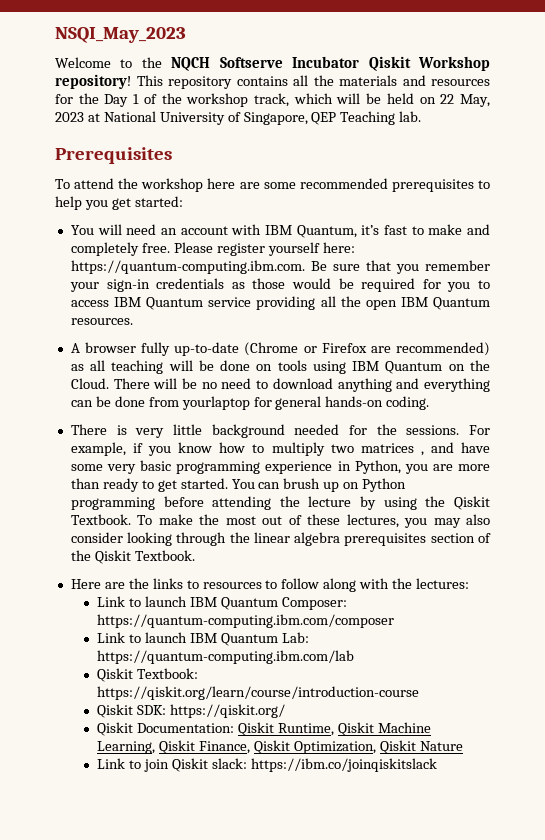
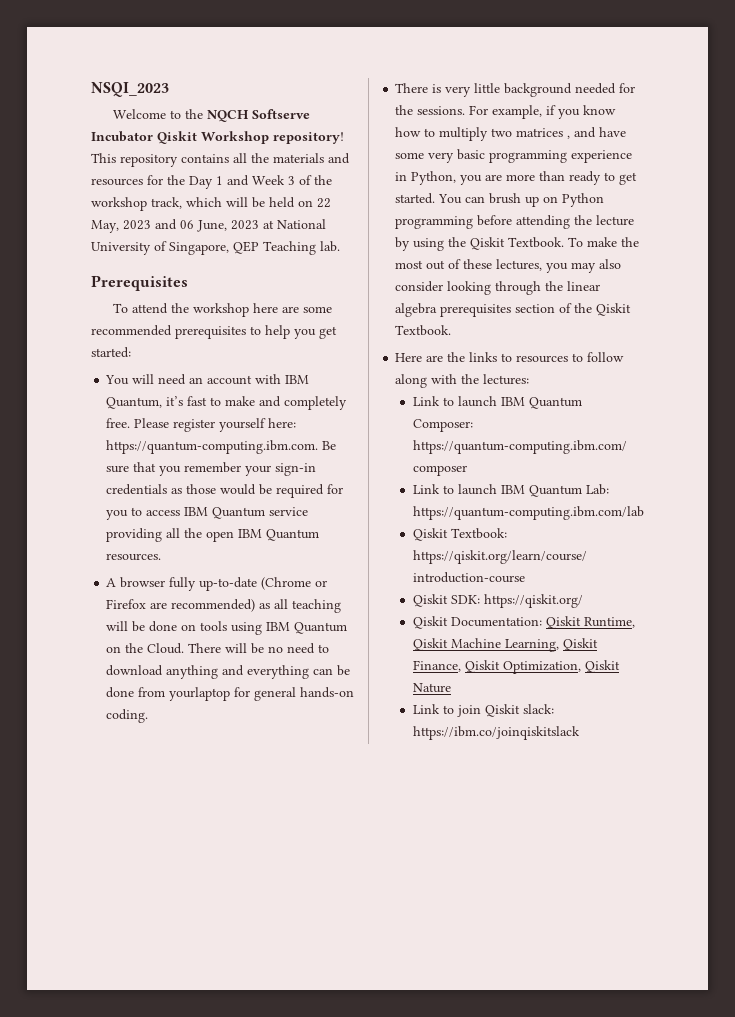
- NSQI_May_2023
+ NSQI_2023
- This repository contains all the materials and resources for the Day 1 of the workshop track, which will be held on 22 May, 2023 at National University of Singapore, QEP Teaching lab.
+ This repository contains all the materials and resources for the Day 1 and Week 3 of the workshop track, which will be held on 22 May, 2023 and 06 June, 2023 at National University of Singapore, QEP Teaching lab.

